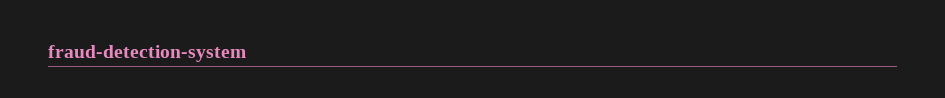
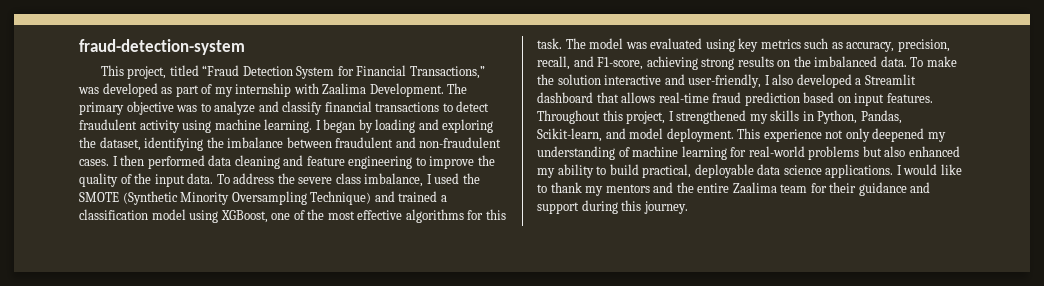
+ This project, titled “Fraud Detection System for Financial Transactions,” was developed as part of my internship with Zaalima Development. The primary objective was to analyze and classify financial transactions to detect fraudulent activity using machine learning. I began by loading and exploring the dataset, identifying the imbalance between fraudulent and non-fraudulent cases. I then performed data cleaning and feature engineering to improve the quality of the input data. To address the severe class imbalance, I used the SMOTE (Synthetic Minority Oversampling Technique) and trained a classification model using XGBoost, one of the most effective algorithms for this task. The model was evaluated using key metrics such as accuracy, precision, recall, and F1-score, achieving strong results on the imbalanced data. To make the solution interactive and user-friendly, I also developed a Streamlit dashboard that allows real-time fraud prediction based on input features. Throughout this project, I strengthened my skills in Python, Pandas, Scikit-learn, and model deployment. This experience not only deepened my understanding of machine learning for real-world problems but also enhanced my ability to build practical, deployable data science applications. I would like to thank my mentors and the entire Zaalima team for their guidance and support during this journey.

